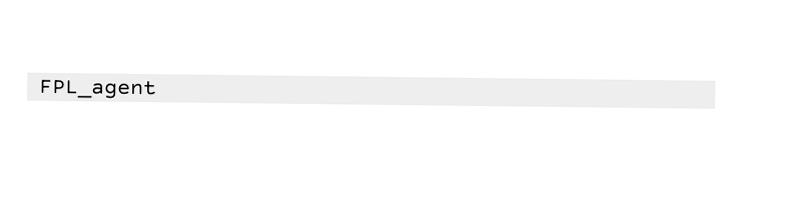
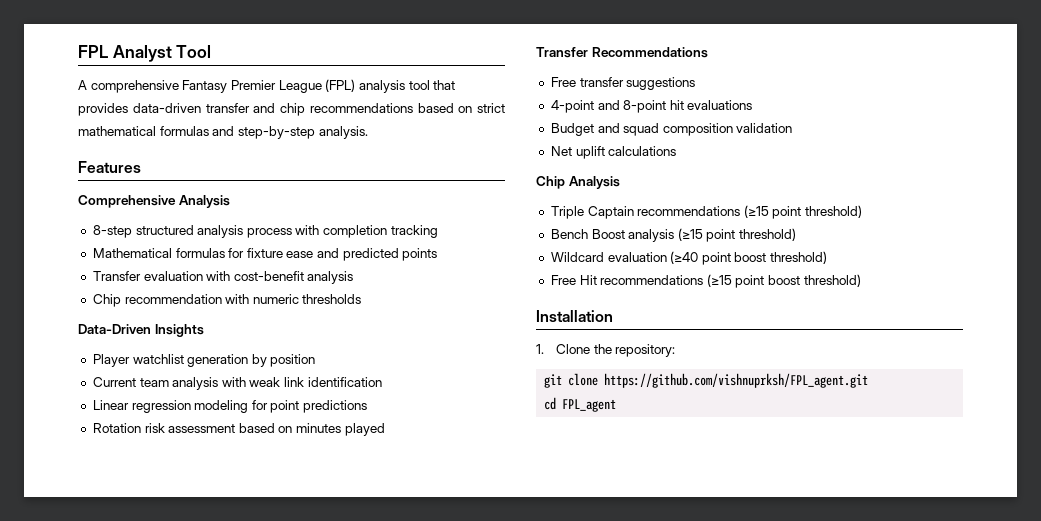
- FPL_agent
+ FPL Analyst Tool
+ A comprehensive Fantasy Premier League (FPL) analysis tool that provides data-driven transfer and chip recommendations based on strict mathematical formulas and step-by-step analysis.
+ Features
+ Comprehensive Analysis
+ 8-step structured analysis process with completion tracking
+ Mathematical formulas for fixture ease and predicted points
+ Transfer evaluation with cost-benefit analysis
+ Chip recommendation with numeric thresholds
+ Data-Driven Insights
+ Player watchlist generation by position
+ Current team analysis with weak link identification
+ Linear regression modeling for point predictions
+ Rotation risk assessment based on minutes played
+ Transfer Recommendations
+ Free transfer suggestions
+ 4-point and 8-point hit evaluations
+ Budget and squad composition validation
+ Net uplift calculations
+ Chip Analysis
+ Triple Captain recommendations (≥15 point threshold)
+ Bench Boost analysis (≥15 point threshold)
+ Wildcard evaluation (≥40 point boost threshold)
+ Free Hit recommendations (≥15 point boost threshold)
+ Installation
+ 1. Clone the repository:
+ git clone https://github.com/vishnuprksh/FPL_agent.git
+ cd FPL_agent

